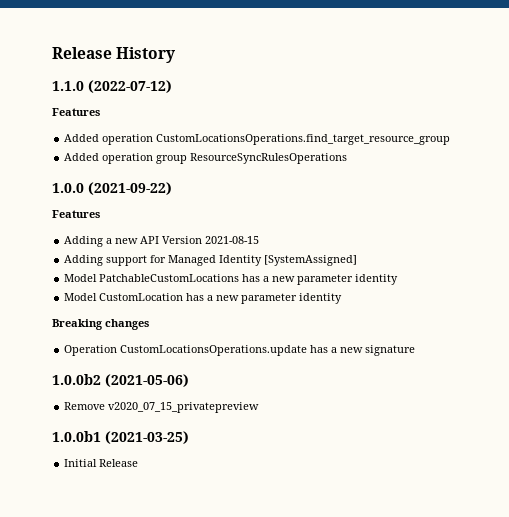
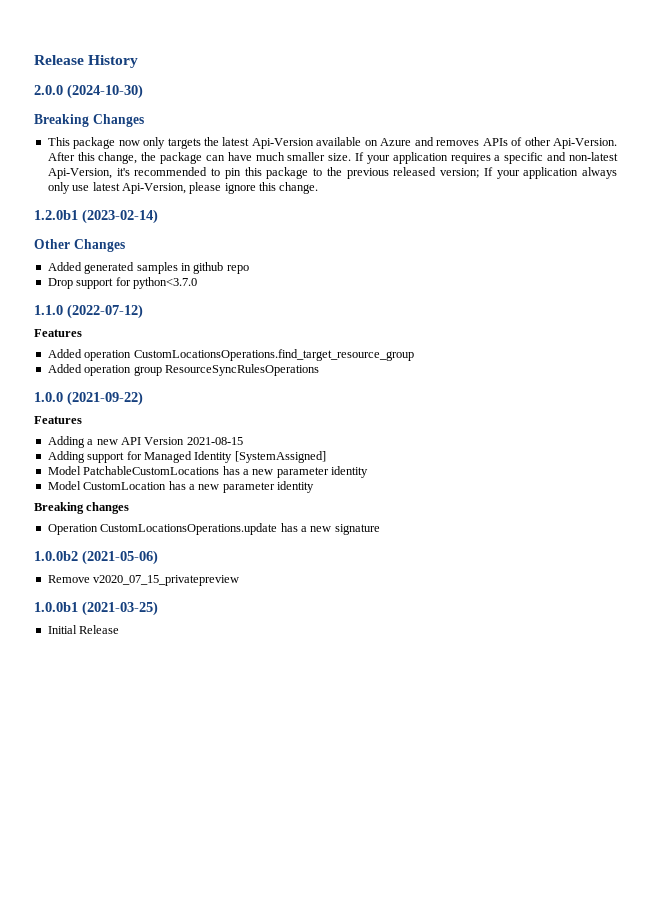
+ 2.0.0 (2024-10-30)
+ Breaking Changes
+ This package now only targets the latest Api-Version available on Azure and removes APIs of other Api-Version. After this change, the package can have much smaller size. If your application requires a specific and non-latest Api-Version, it's recommended to pin this package to the previous released version; If your application always only use latest Api-Version, please ignore this change.
+ 1.2.0b1 (2023-02-14)
+ Other Changes
+ Added generated samples in github repo
+ Drop support for python<3.7.0

